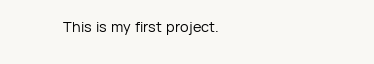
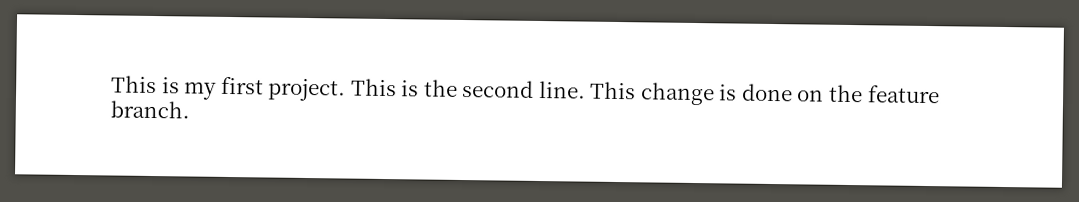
+ This is the second line. This change is done on the feature branch.

